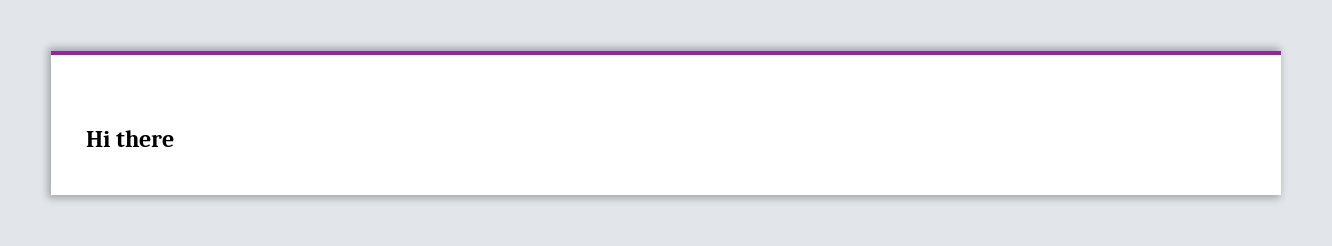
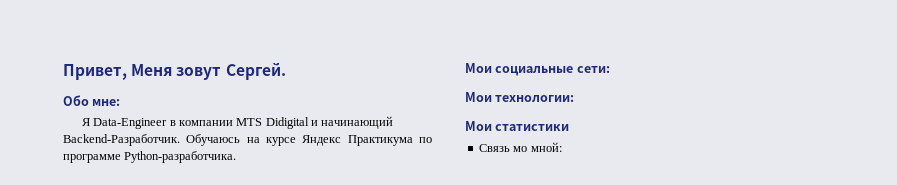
- Hi there
+ Привет, Меня зовут Сергей.
+ Обо мне:
+ Я Data-Engineer в компании MTS Didigital и начинающий Backend-Разработчик. Обучаюсь на курсе Яндекс Практикума по программе Python-разработчика.
+ Мои социальные сети:
+ Мои технологии:
+ Мои статистики
+ Связь мо мной:

